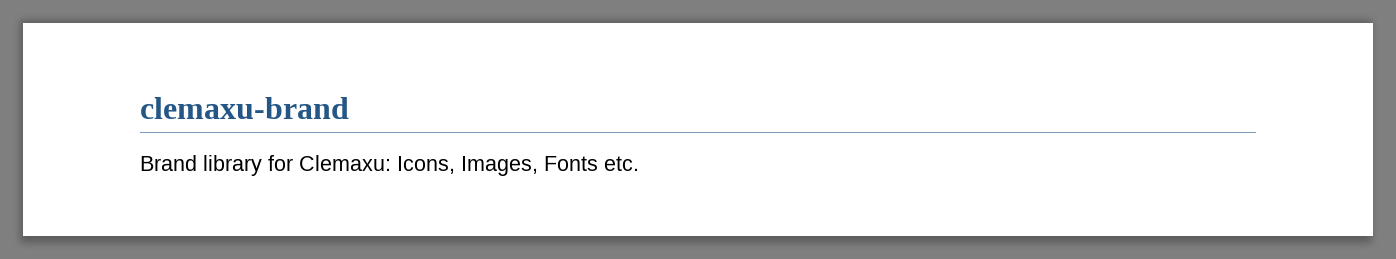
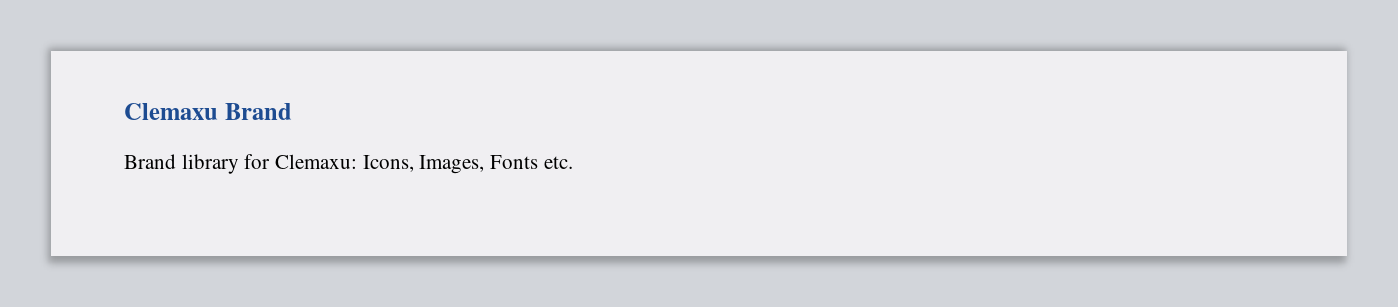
- clemaxu-brand
+ Clemaxu Brand

